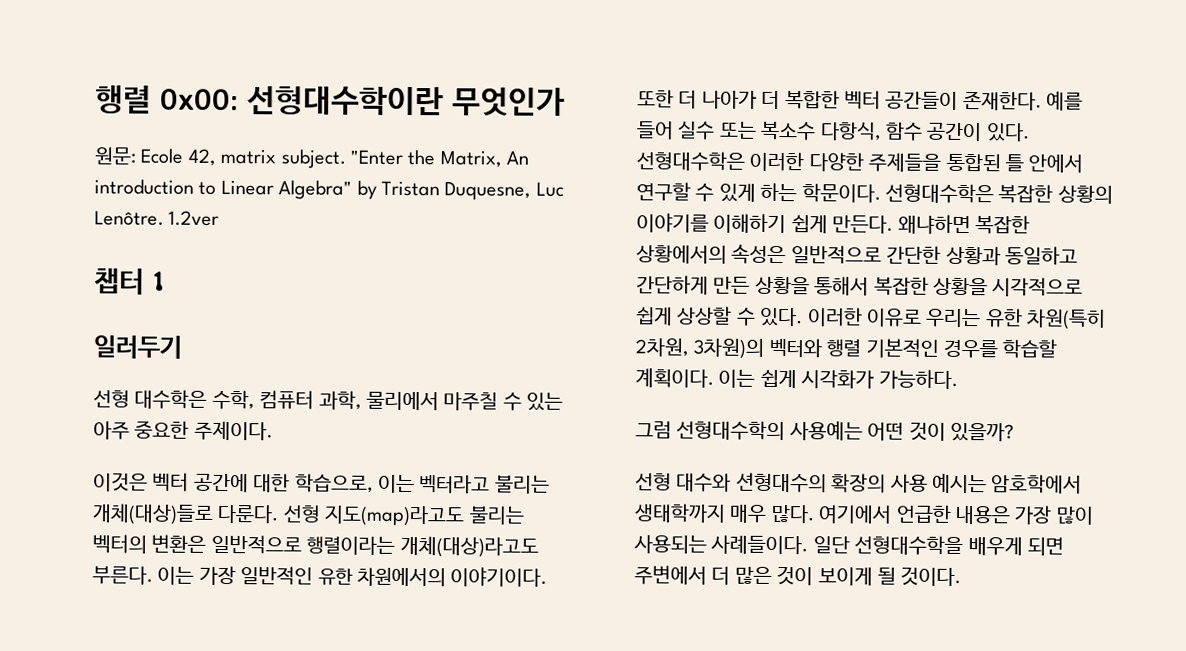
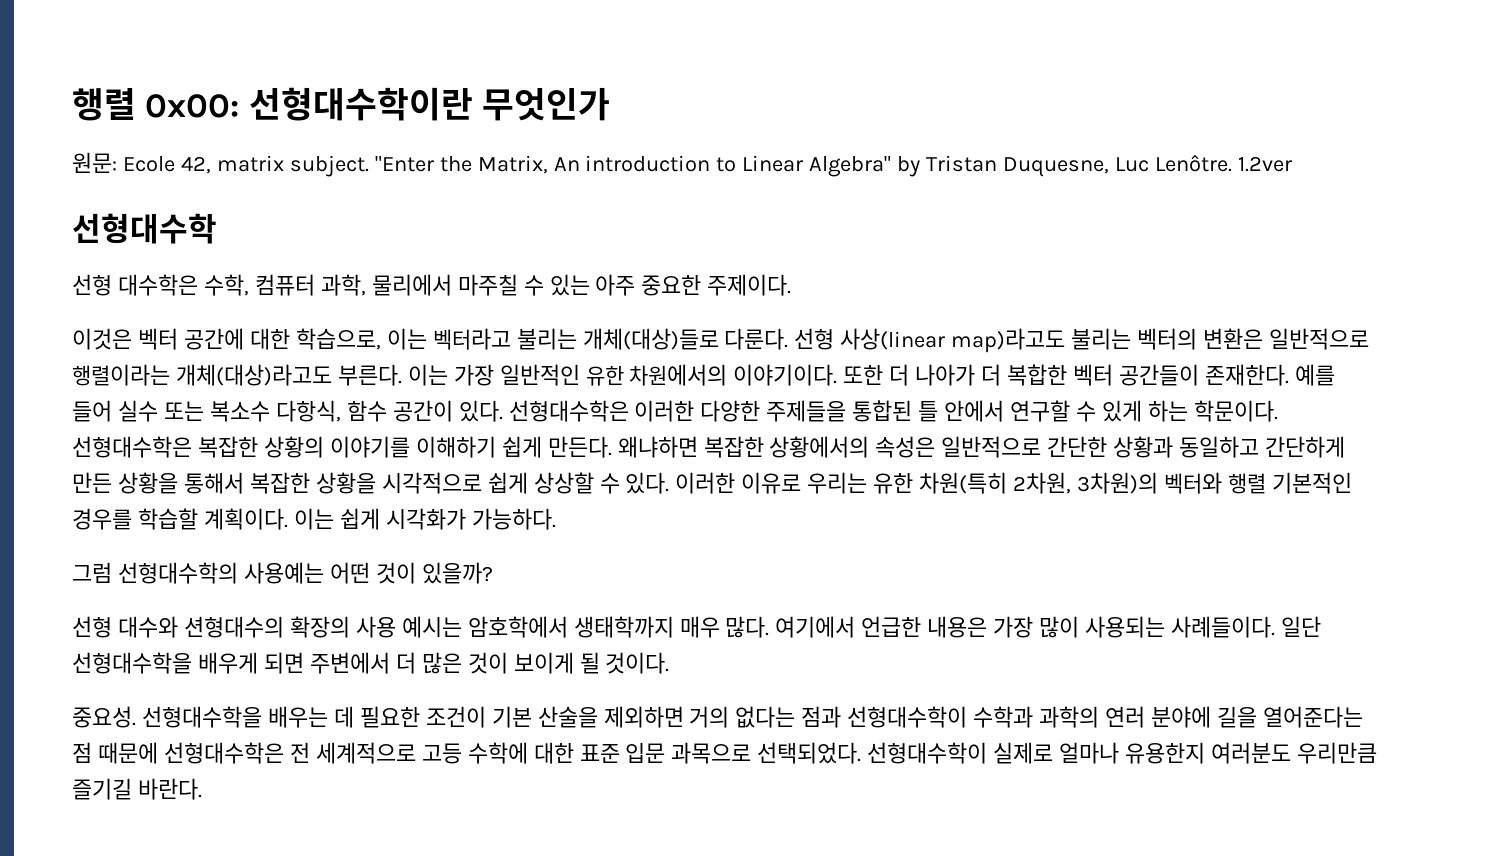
- 챕터 1
- 일러두기
+ 선형대수학
- 선형 지도(map)라고도 불리는 벡터의 변환은 일반적으로 행렬이라는 개체(대상)라고도 부른다.
+ 선형 사상(linear map)라고도 불리는 벡터의 변환은 일반적으로 행렬이라는 개체(대상)라고도 부른다.
+ 중요성. 선형대수학을 배우는 데 필요한 조건이 기본 산술을 제외하면 거의 없다는 점과 선형대수학이 수학과 과학의 연러 분야에 길을 열어준다는 점 때문에 선형대수학은 전 세계적으로 고등 수학에 대한 표준 입문 과목으로 선택되었다. 선형대수학이 실제로 얼마나 유용한지 여러분도 우리만큼 즐기길 바란다.

